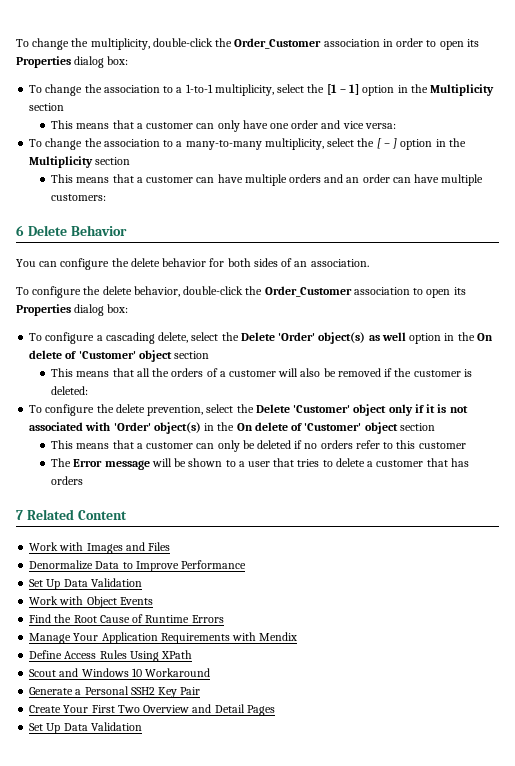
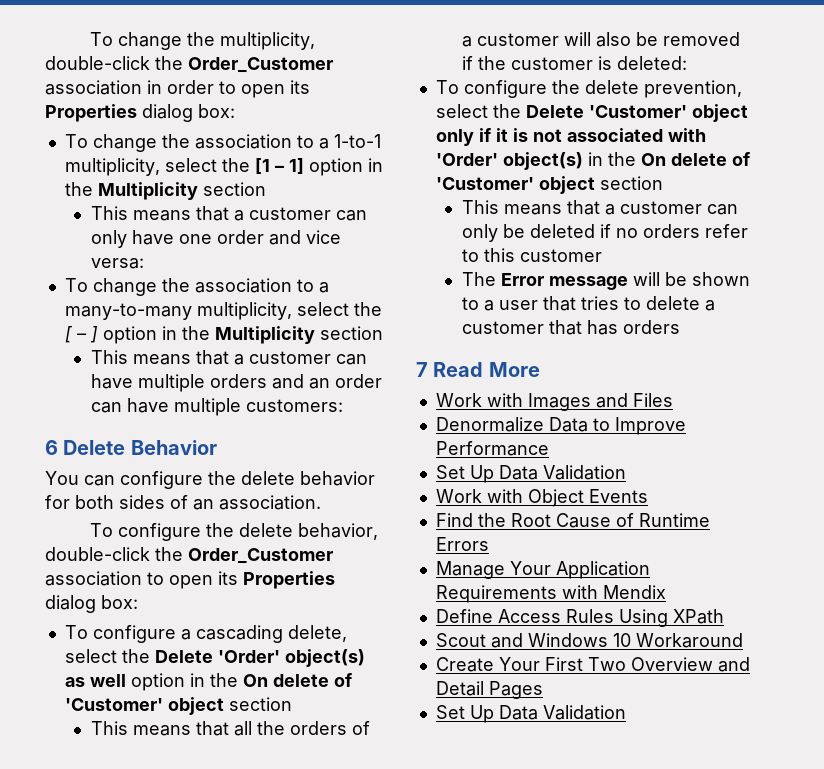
- 7 Related Content
+ 7 Read More
- Generate a Personal SSH2 Key Pair

